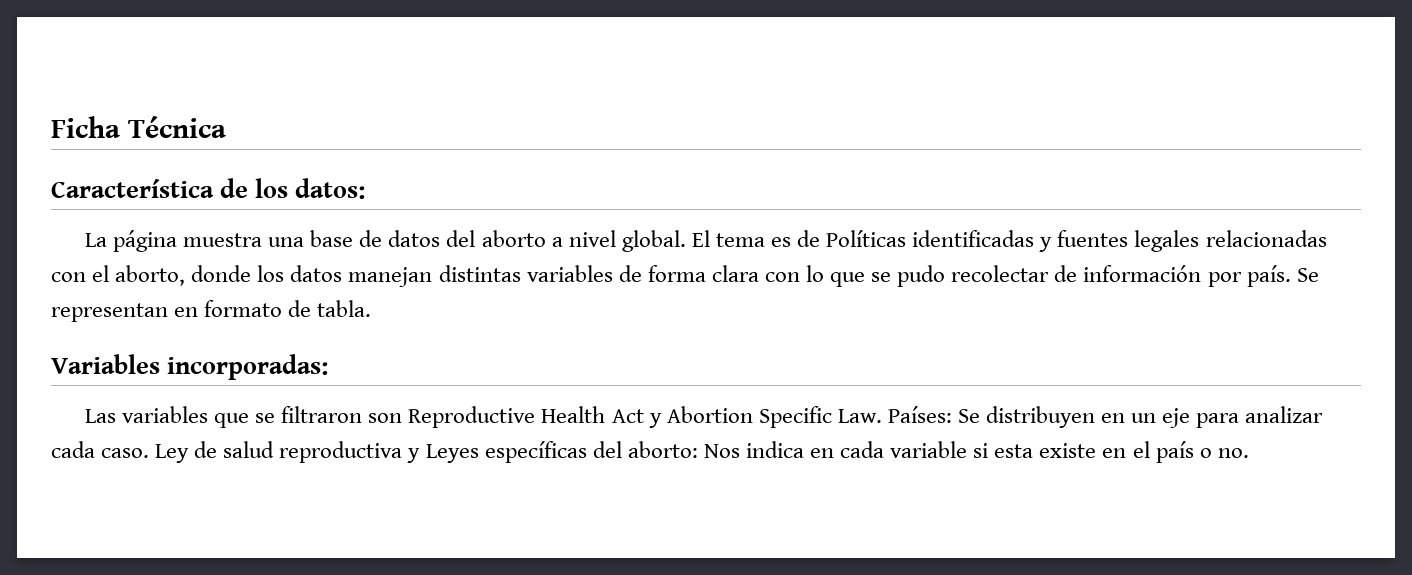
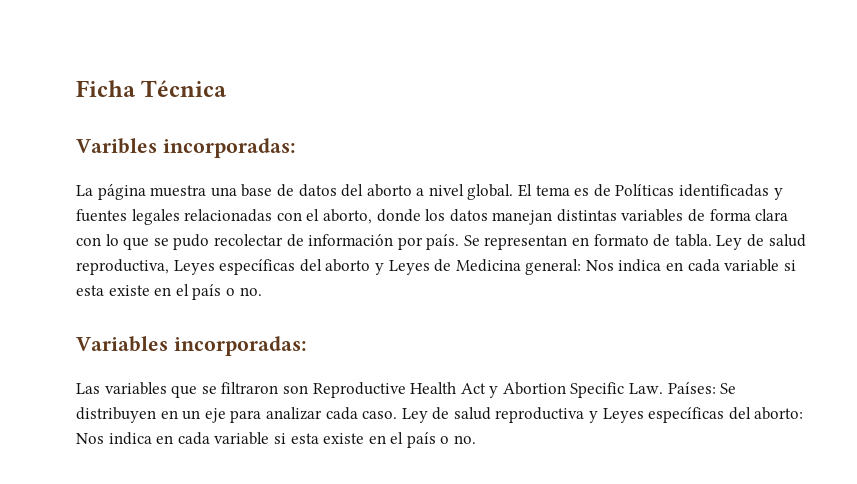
- Característica de los datos:
+ Varibles incorporadas:
+ Ley de salud reproductiva, Leyes específicas del aborto y Leyes de Medicina general: Nos indica en cada variable si esta existe en el país o no.

